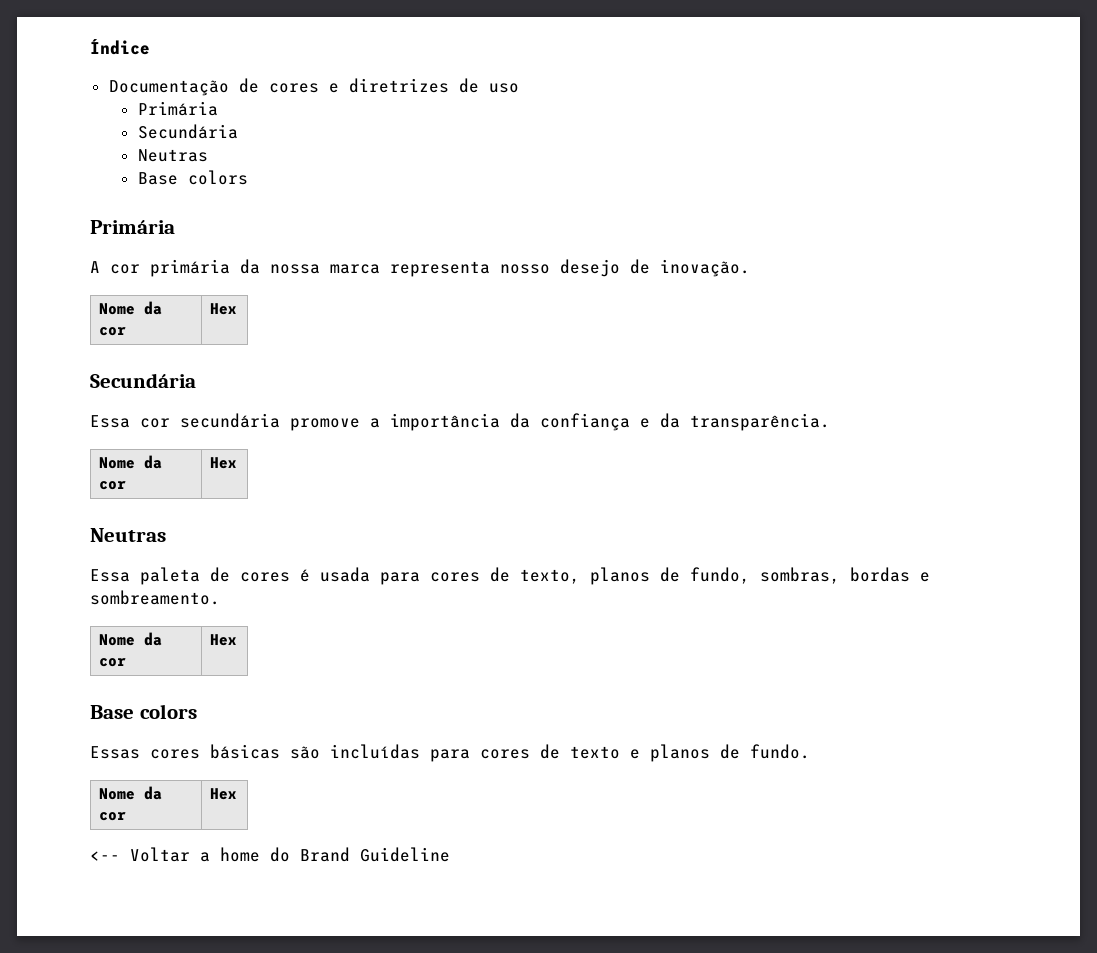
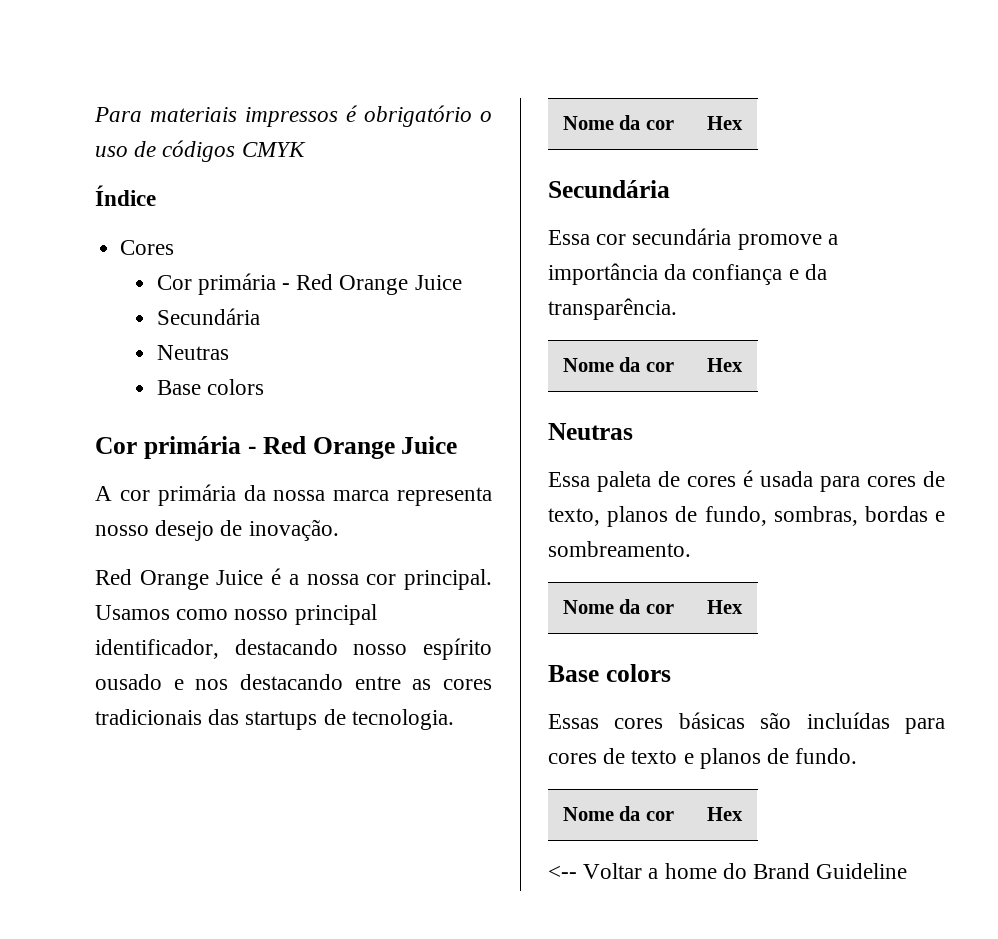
+ Para materiais impressos é obrigatório o uso de códigos CMYK
  Índice
- Documentação de cores e diretrizes de uso
- Primária
+ Cores
+ Cor primária - Red Orange Juice
  Secundária
  Neutras
  Base colors
- Primária
+ Cor primária - Red Orange Juice
+ Red Orange Juice é a nossa cor principal. Usamos como nosso principal identificador, destacando nosso espírito ousado e nos destacando entre as cores tradicionais das startups de tecnologia.

